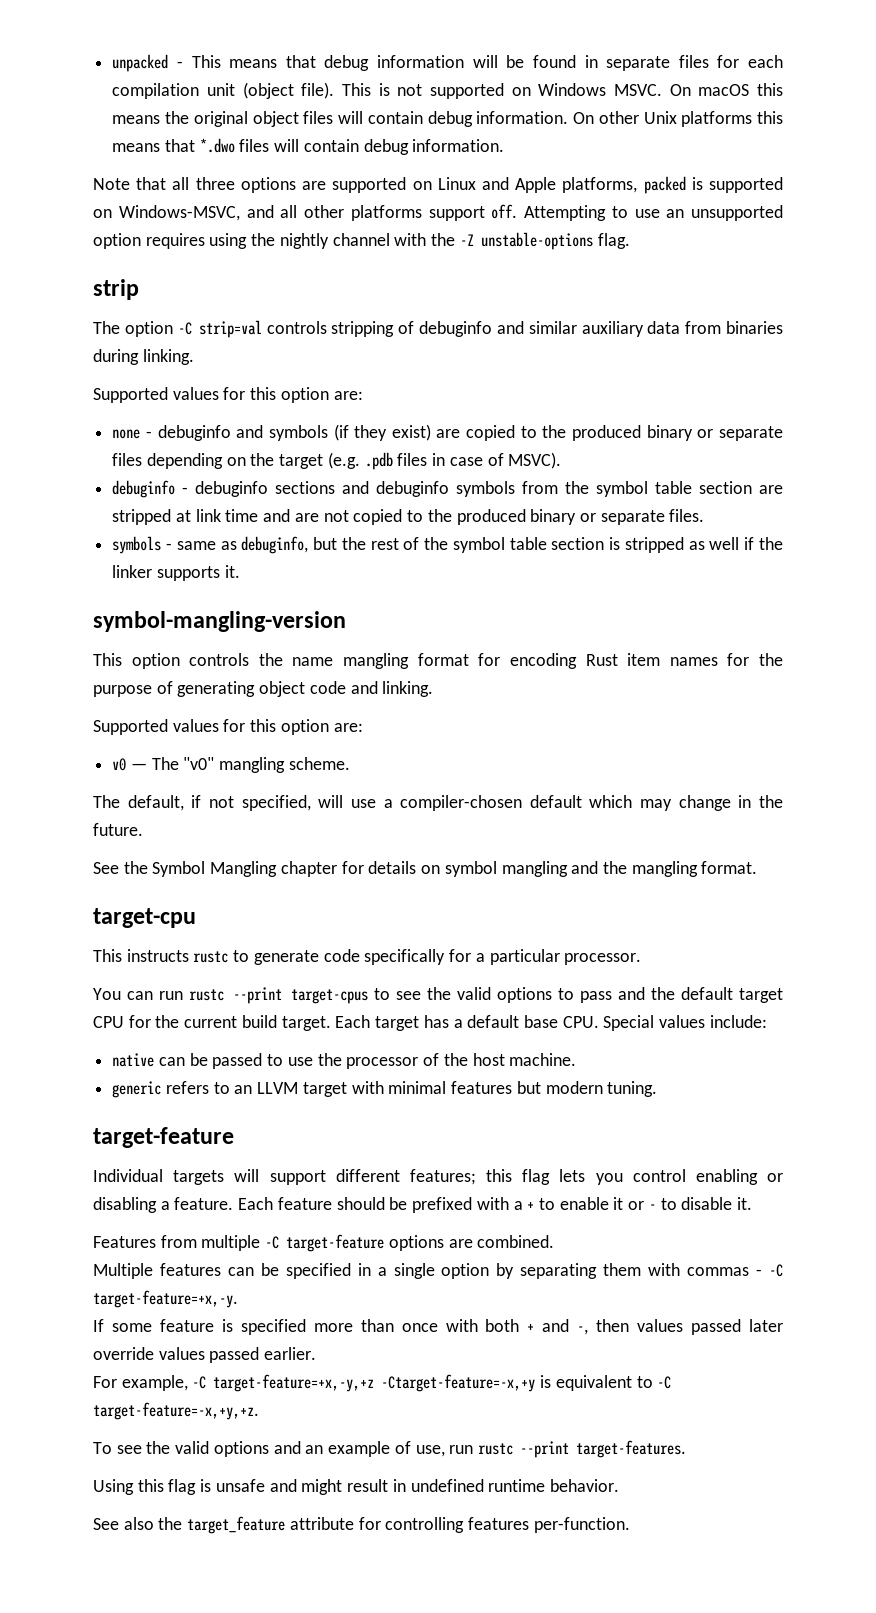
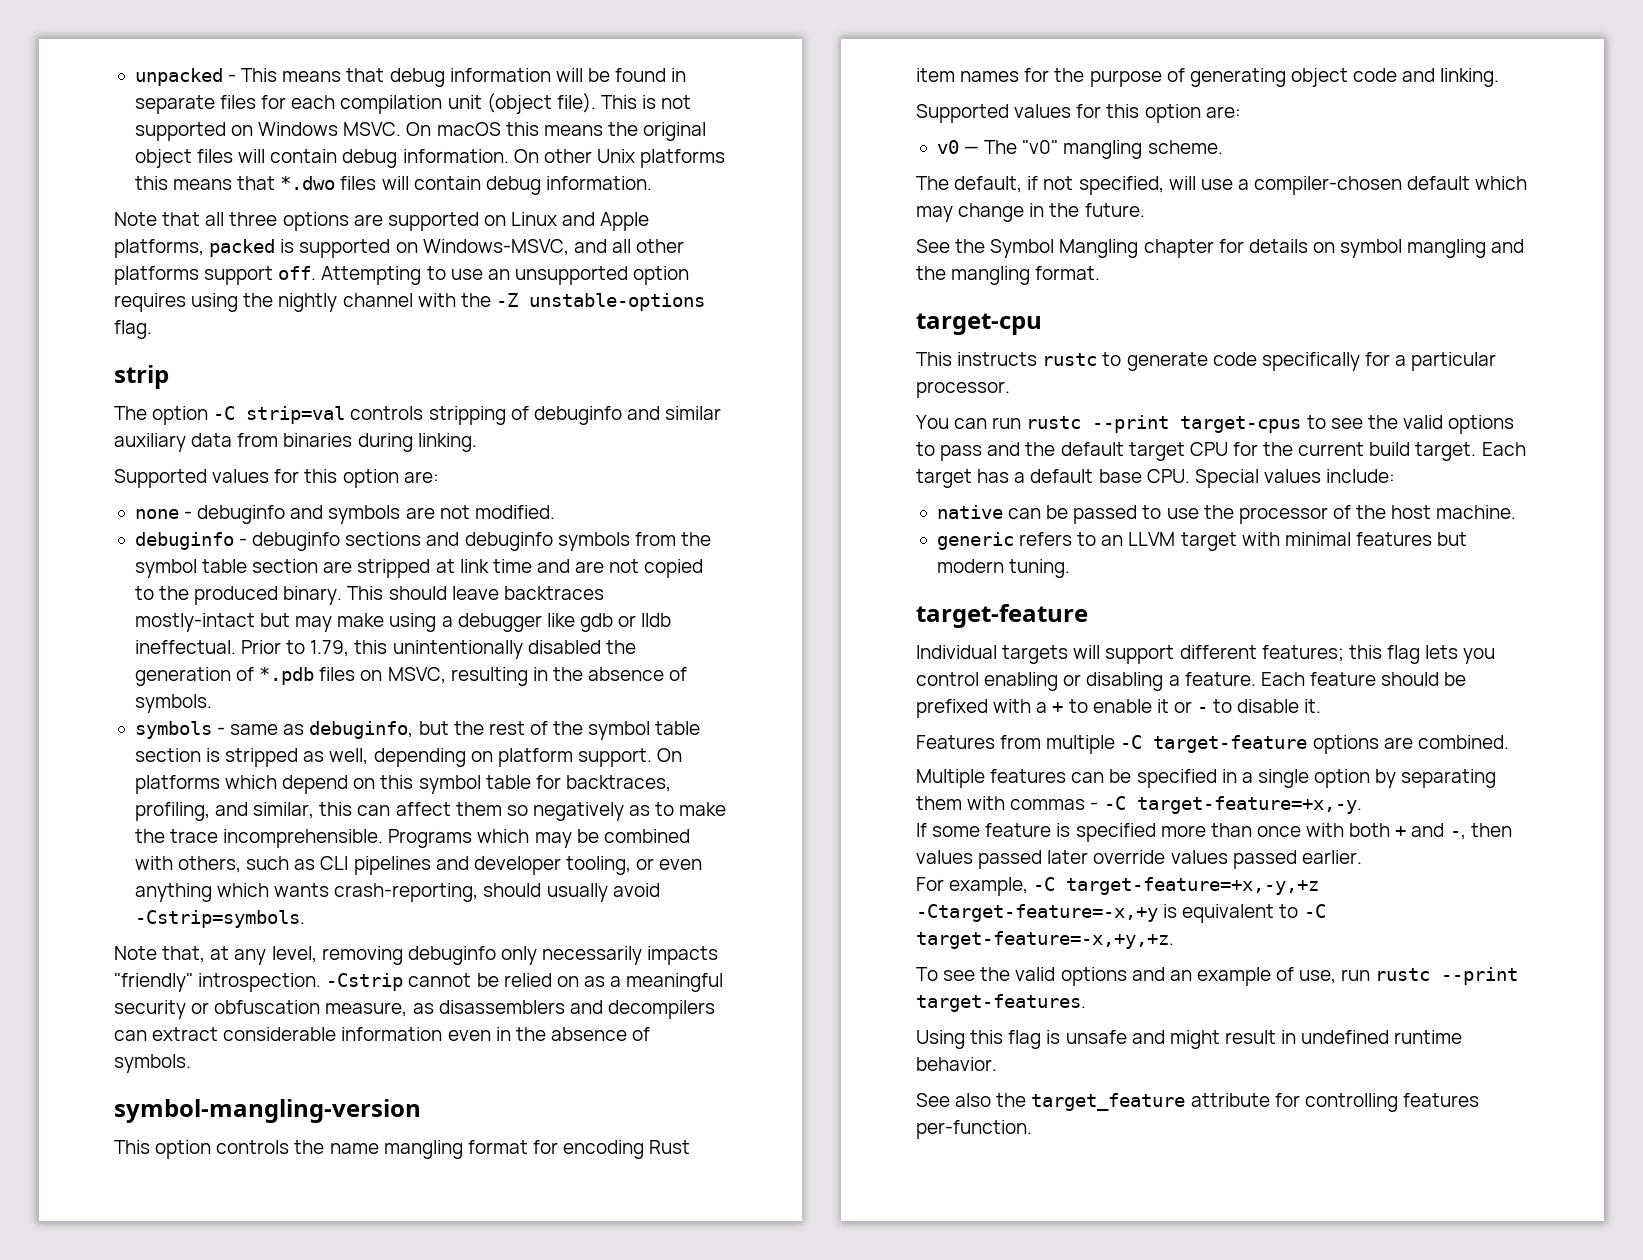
- none - debuginfo and symbols (if they exist) are copied to the produced binary or separate files depending on the target (e.g. .pdb files in case of MSVC).
+ none - debuginfo and symbols are not modified.
- debuginfo - debuginfo sections and debuginfo symbols from the symbol table section are stripped at link time and are not copied to the produced binary or separate files.
+ debuginfo - debuginfo sections and debuginfo symbols from the symbol table section are stripped at link time and are not copied to the produced binary. This should leave backtraces mostly-intact but may make using a debugger like gdb or lldb ineffectual. Prior to 1.79, this unintentionally disabled the generation of *.pdb files on MSVC, resulting in the absence of symbols.
- symbols - same as debuginfo, but the rest of the symbol table section is stripped as well if the linker supports it.
+ symbols - same as debuginfo, but the rest of the symbol table section is stripped as well, depending on platform support. On platforms which depend on this symbol table for backtraces, profiling, and similar, this can affect them so negatively as to make the trace incomprehensible. Programs which may be combined with others, such as CLI pipelines and developer tooling, or even anything which wants crash-reporting, should usually avoid -Cstrip=symbols.
+ Note that, at any level, removing debuginfo only necessarily impacts "friendly" introspection. -Cstrip cannot be relied on as a meaningful security or obfuscation measure, as disassemblers and decompilers can extract considerable information even in the absence of symbols.

